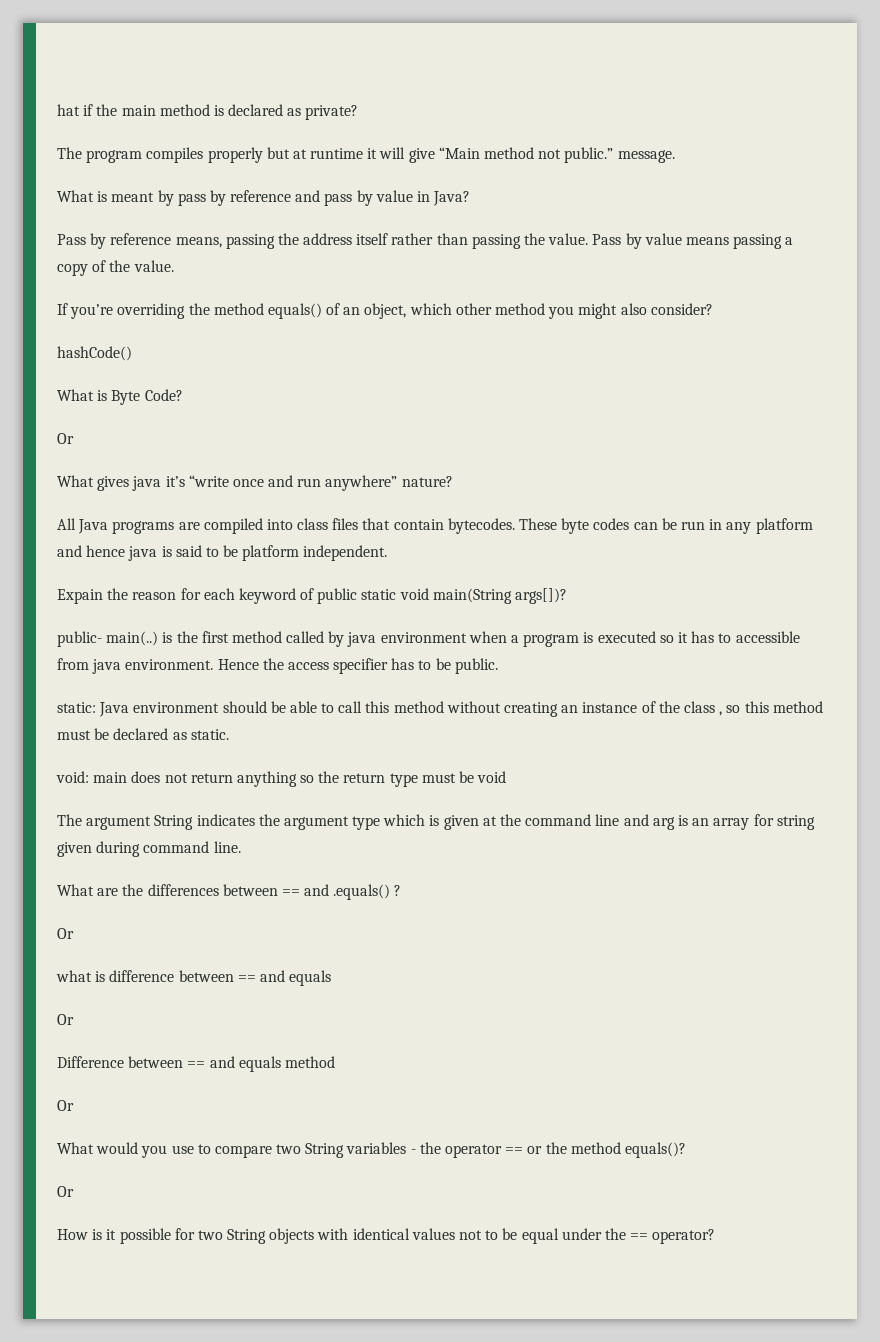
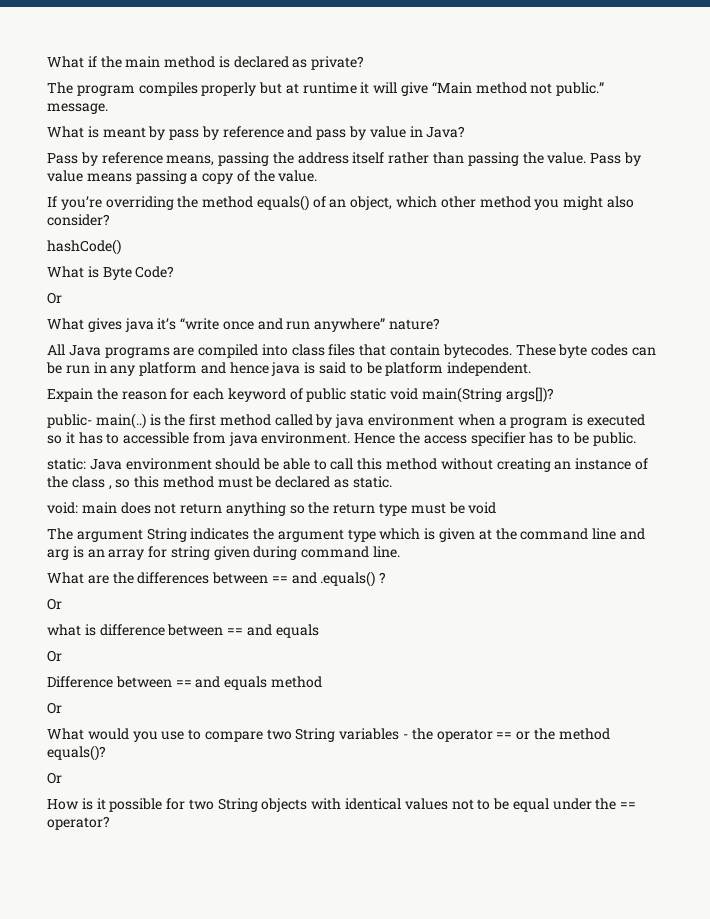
- hat if the main method is declared as private?
+ What if the main method is declared as private?

